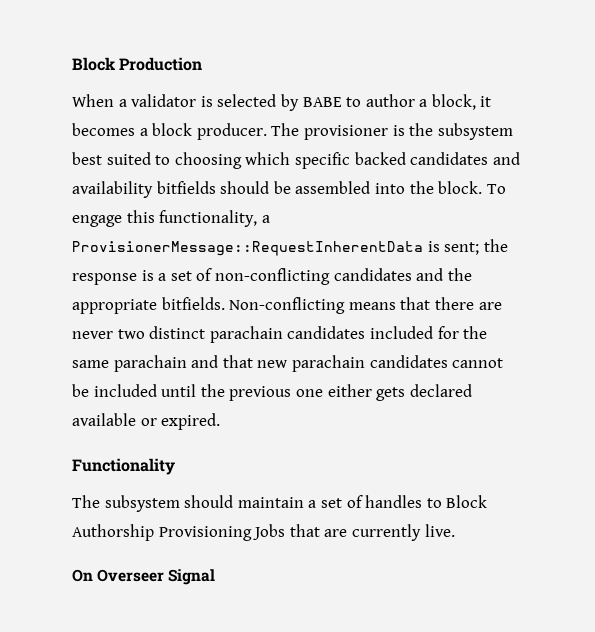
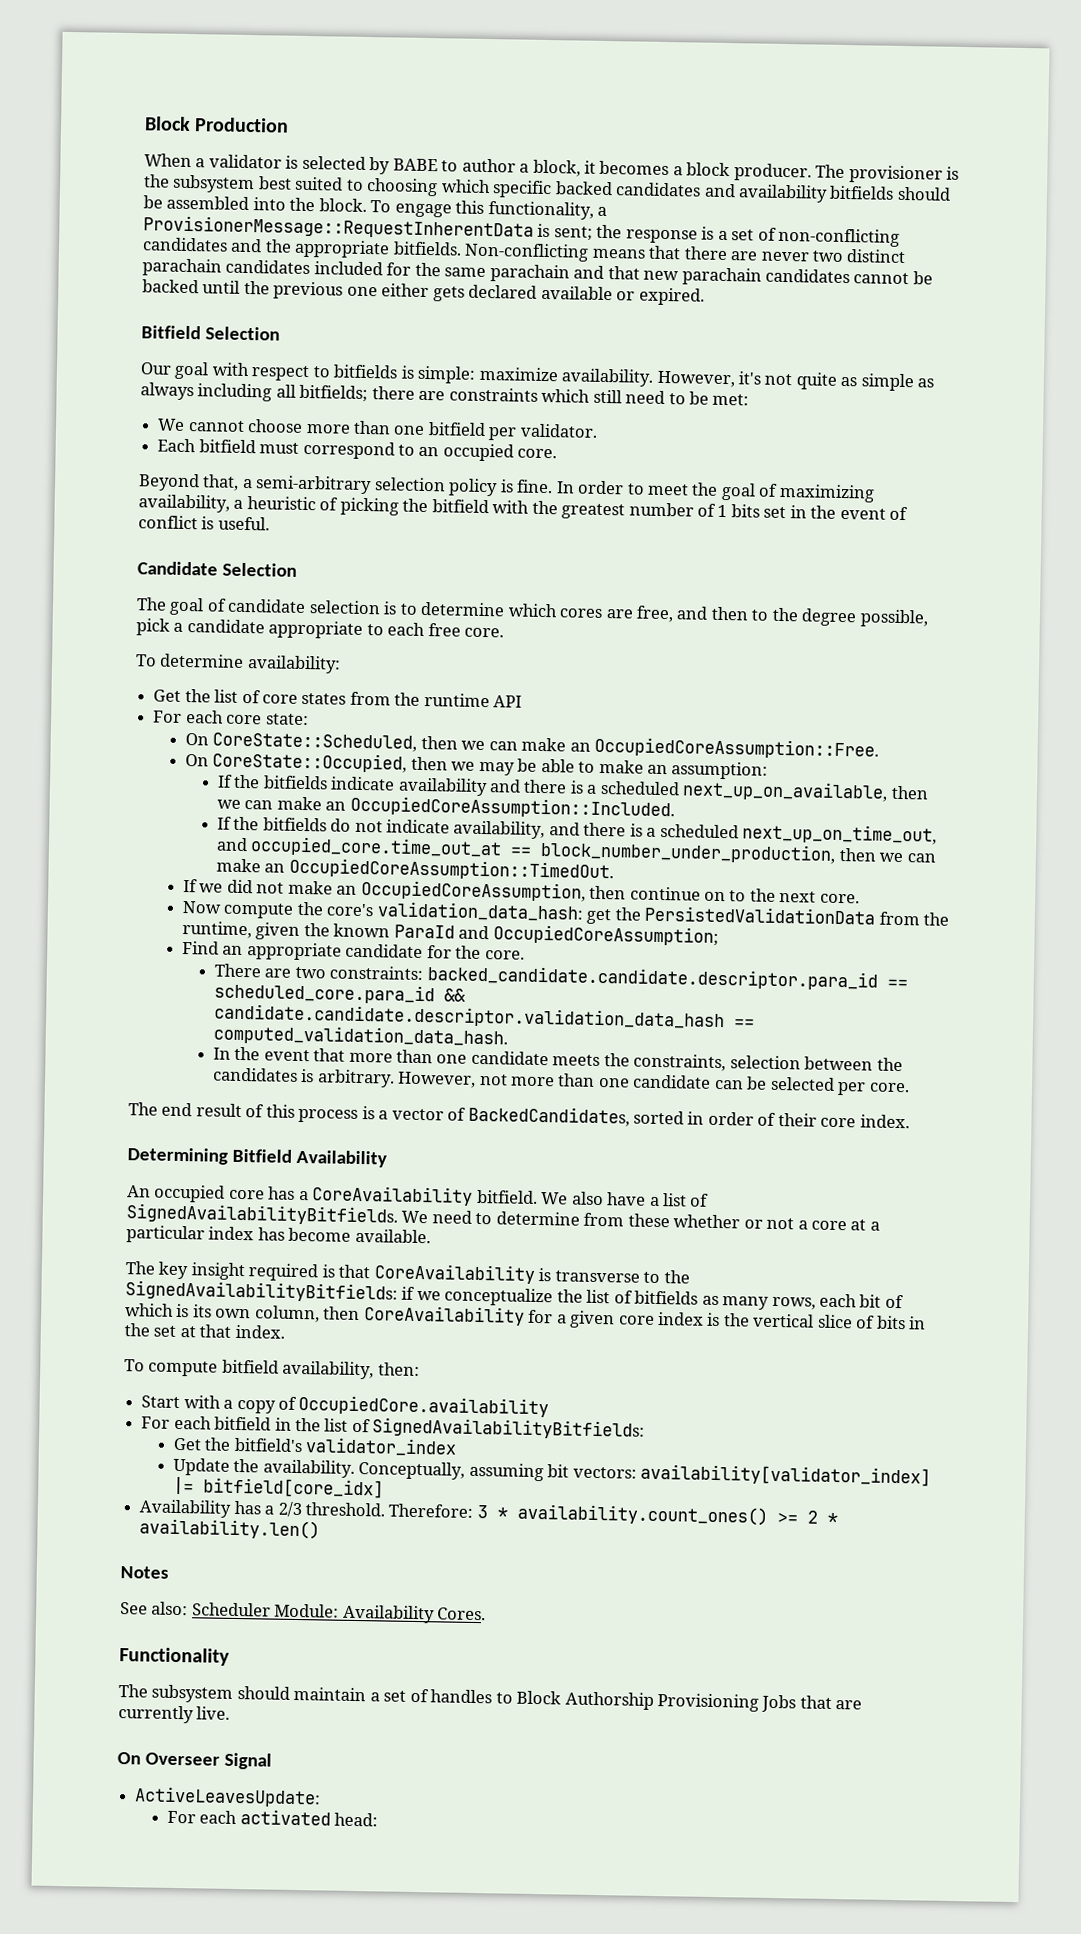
- Non-conflicting means that there are never two distinct parachain candidates included for the same parachain and that new parachain candidates cannot be included until the previous one either gets declared available or expired.
+ Non-conflicting means that there are never two distinct parachain candidates included for the same parachain and that new parachain candidates cannot be backed until the previous one either gets declared available or expired.
+ Bitfield Selection
+ Our goal with respect to bitfields is simple: maximize availability. However, it's not quite as simple as always including all bitfields; there are constraints which still need to be met:
+ We cannot choose more than one bitfield per validator.
+ Each bitfield must correspond to an occupied core.
+ Beyond that, a semi-arbitrary selection policy is fine. In order to meet the goal of maximizing availability, a heuristic of picking the bitfield with the greatest number of 1 bits set in the event of conflict is useful.
+ Candidate Selection
+ The goal of candidate selection is to determine which cores are free, and then to the degree possible, pick a candidate appropriate to each free core.
+ To determine availability:
+ Get the list of core states from the runtime API
+ For each core state:
+ On CoreState::Scheduled, then we can make an OccupiedCoreAssumption::Free.
+ On CoreState::Occupied, then we may be able to make an assumption:
+ If the bitfields indicate availability and there is a scheduled next_up_on_available, then we can make an OccupiedCoreAssumption::Included.
+ If the bitfields do not indicate availability, and there is a scheduled next_up_on_time_out, and occupied_core.time_out_at == block_number_under_production, then we can make an OccupiedCoreAssumption::TimedOut.
+ If we did not make an OccupiedCoreAssumption, then continue on to the next core.
+ Now compute the core's validation_data_hash: get the PersistedValidationData from the runtime, given the known ParaId and OccupiedCoreAssumption;
+ Find an appropriate candidate for the core.
+ There are two constraints: backed_candidate.candidate.descriptor.para_id == scheduled_core.para_id && candidate.candidate.descriptor.validation_data_hash == computed_validation_data_hash.
+ In the event that more than one candidate meets the constraints, selection between the candidates is arbitrary. However, not more than one candidate can be selected per core.
+ The end result of this process is a vector of BackedCandidates, sorted in order of their core index.
+ Determining Bitfield Availability
+ An occupied core has a CoreAvailability bitfield. We also have a list of SignedAvailabilityBitfields. We need to determine from these whether or not a core at a particular index has become available.
+ The key insight required is that CoreAvailability is transverse to the SignedAvailabilityBitfields: if we conceptualize the list of bitfields as many rows, each bit of which is its own column, then CoreAvailability for a given core index is the vertical slice of bits in the set at that index.
+ To compute bitfield availability, then:
+ Start with a copy of OccupiedCore.availability
+ For each bitfield in the list of SignedAvailabilityBitfields:
+ Get the bitfield's validator_index
+ Update the availability. Conceptually, assuming bit vectors: availability[validator_index] |= bitfield[core_idx]
+ Availability has a 2/3 threshold. Therefore: 3 * availability.count_ones() >= 2 * availability.len()
+ Notes
+ See also: Scheduler Module: Availability Cores.
+ ActiveLeavesUpdate:
+ For each activated head:

